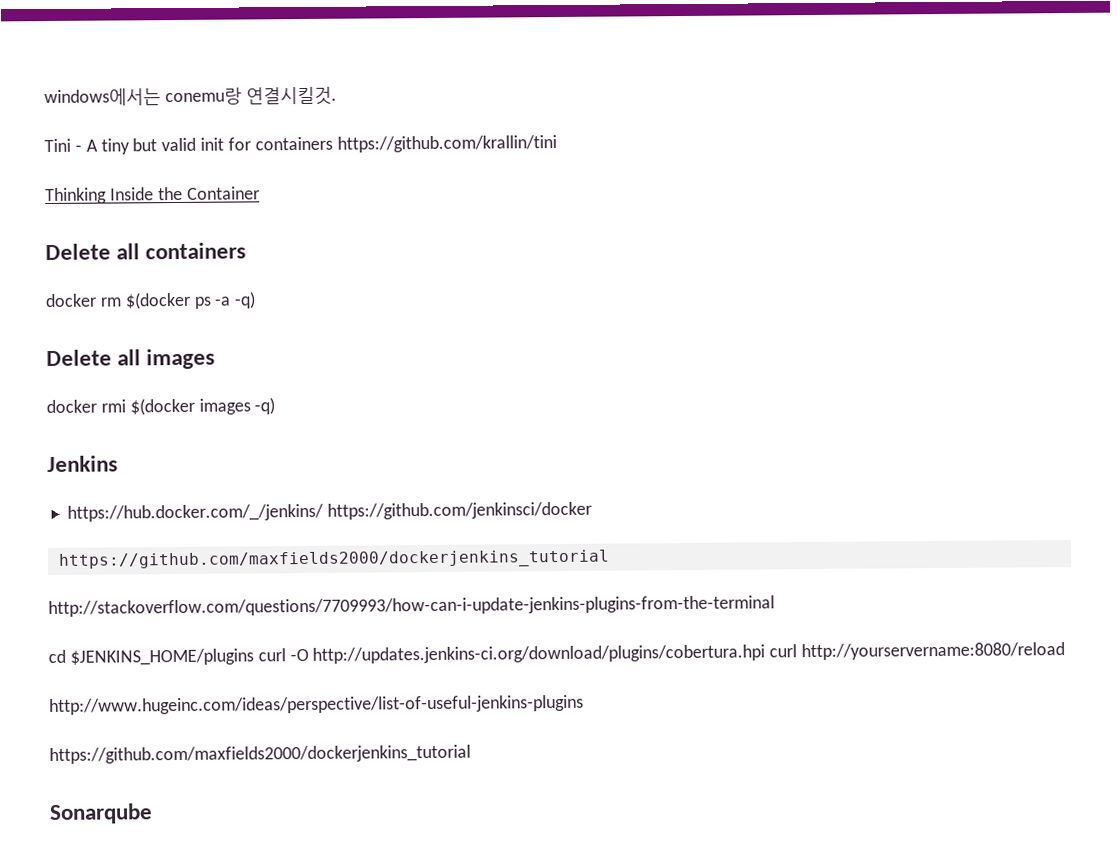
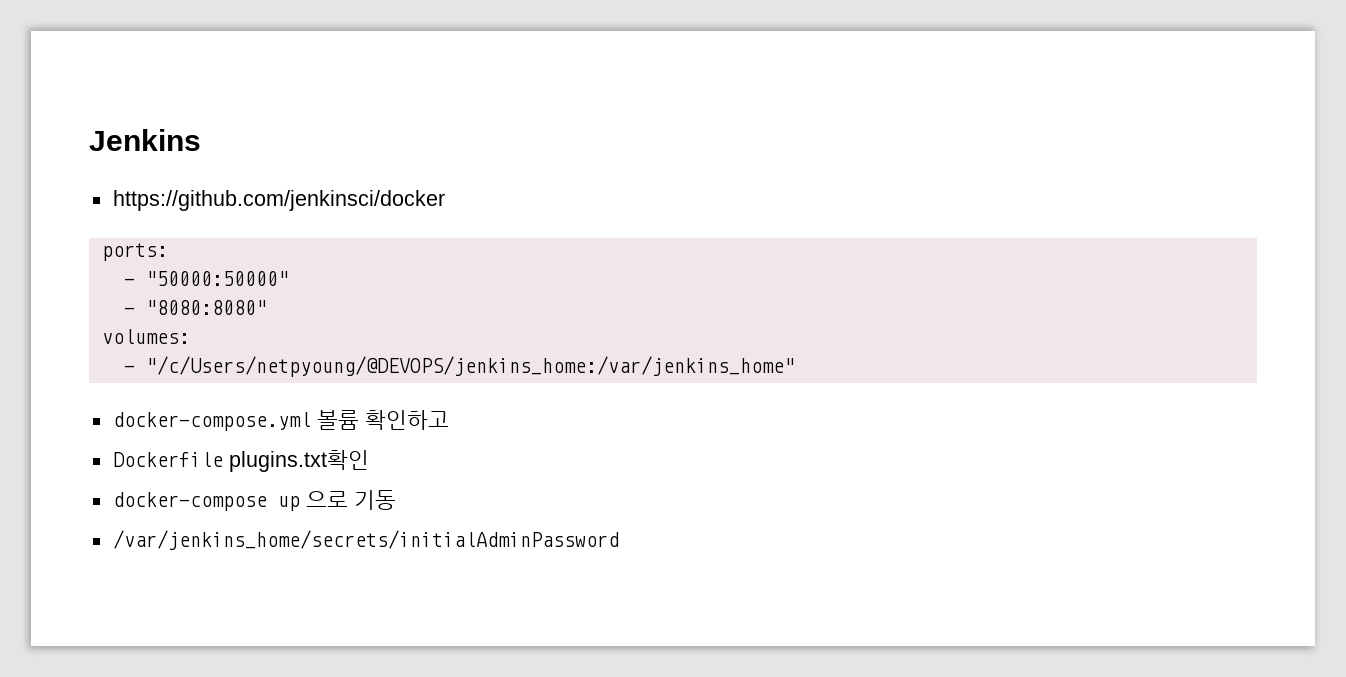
- windows에서는 conemu랑 연결시킬것.
- Tini - A tiny but valid init for containers https://github.com/krallin/tini
- Thinking Inside the Container
- Delete all containers
- docker rm $(docker ps -a -q)
- Delete all images
- docker rmi $(docker images -q)
- https://hub.docker.com/_/jenkins/ https://github.com/jenkinsci/docker
- https://github.com/maxfields2000/dockerjenkins_tutorial
- http://stackoverflow.com/questions/7709993/how-can-i-update-jenkins-plugins-from-the-terminal
- cd $JENKINS_HOME/plugins curl -O http://updates.jenkins-ci.org/download/plugins/cobertura.hpi curl http://yourservername:8080/reload
- http://www.hugeinc.com/ideas/perspective/list-of-useful-jenkins-plugins
- https://github.com/maxfields2000/dockerjenkins_tutorial
- Sonarqube
+ https://github.com/jenkinsci/docker
+ ports:
+ - "50000:50000"
+ - "8080:8080"
+ volumes:
+ - "/c/Users/netpyoung/@DEVOPS/jenkins_home:/var/jenkins_home"
+ docker-compose.yml 볼륨 확인하고
+ Dockerfile plugins.txt확인
+ docker-compose up 으로 기동
+ /var/jenkins_home/secrets/initialAdminPassword

